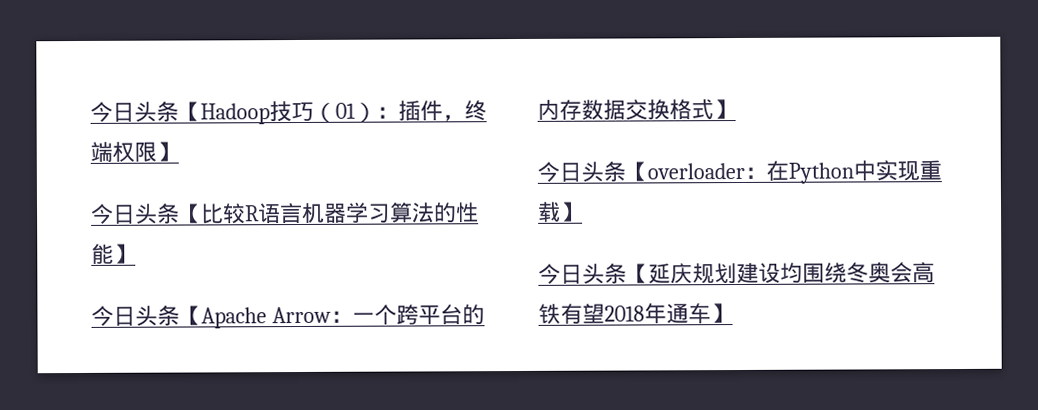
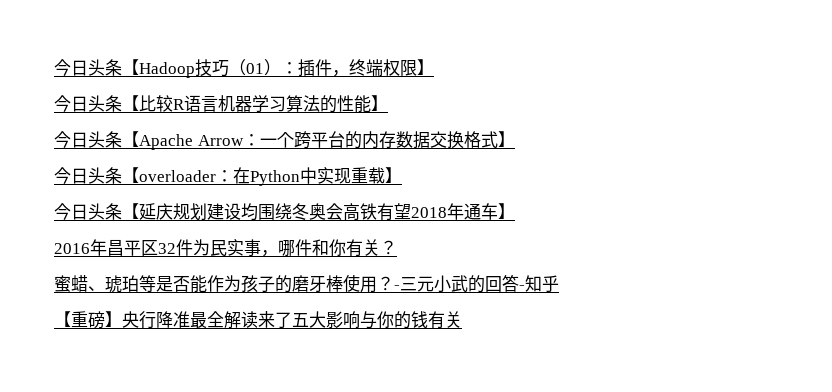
+ 2016年昌平区32件为民实事，哪件和你有关？
+ 蜜蜡、琥珀等是否能作为孩子的磨牙棒使用？-三元小武的回答-知乎
+ 【重磅】央行降准最全解读来了五大影响与你的钱有关

